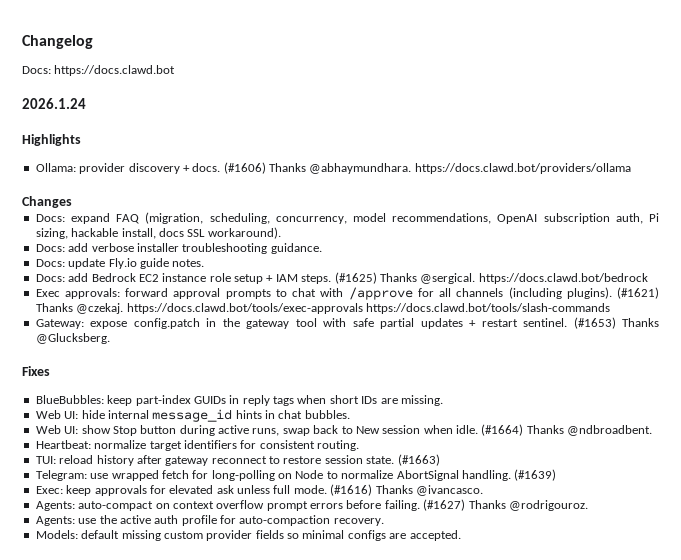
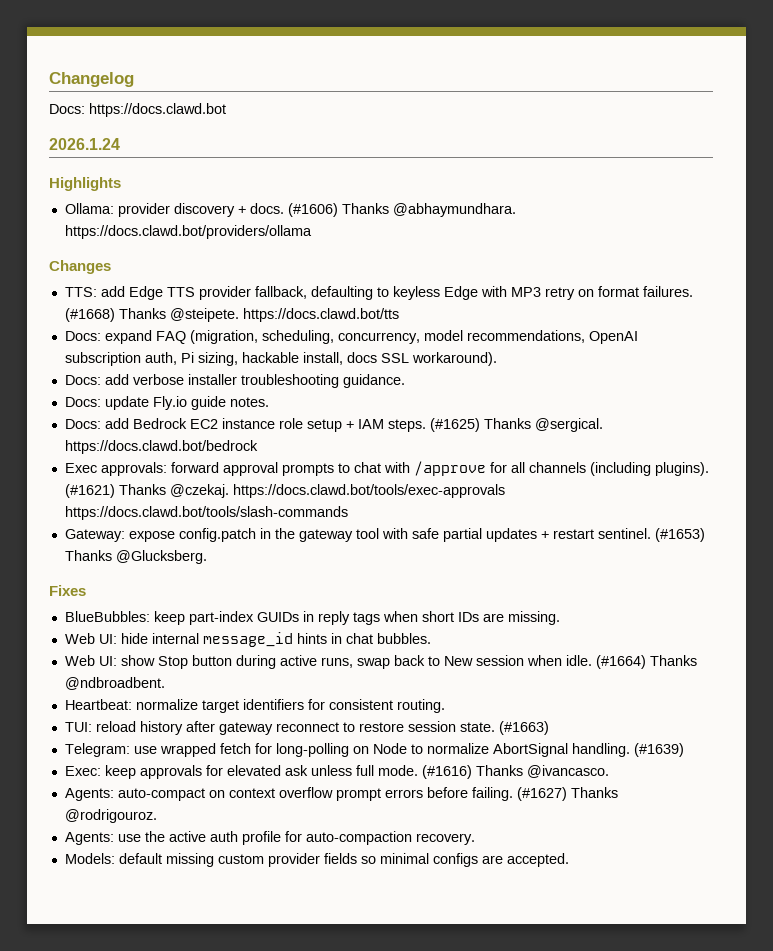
+ TTS: add Edge TTS provider fallback, defaulting to keyless Edge with MP3 retry on format failures. (#1668) Thanks @steipete. https://docs.clawd.bot/tts

